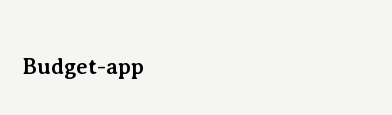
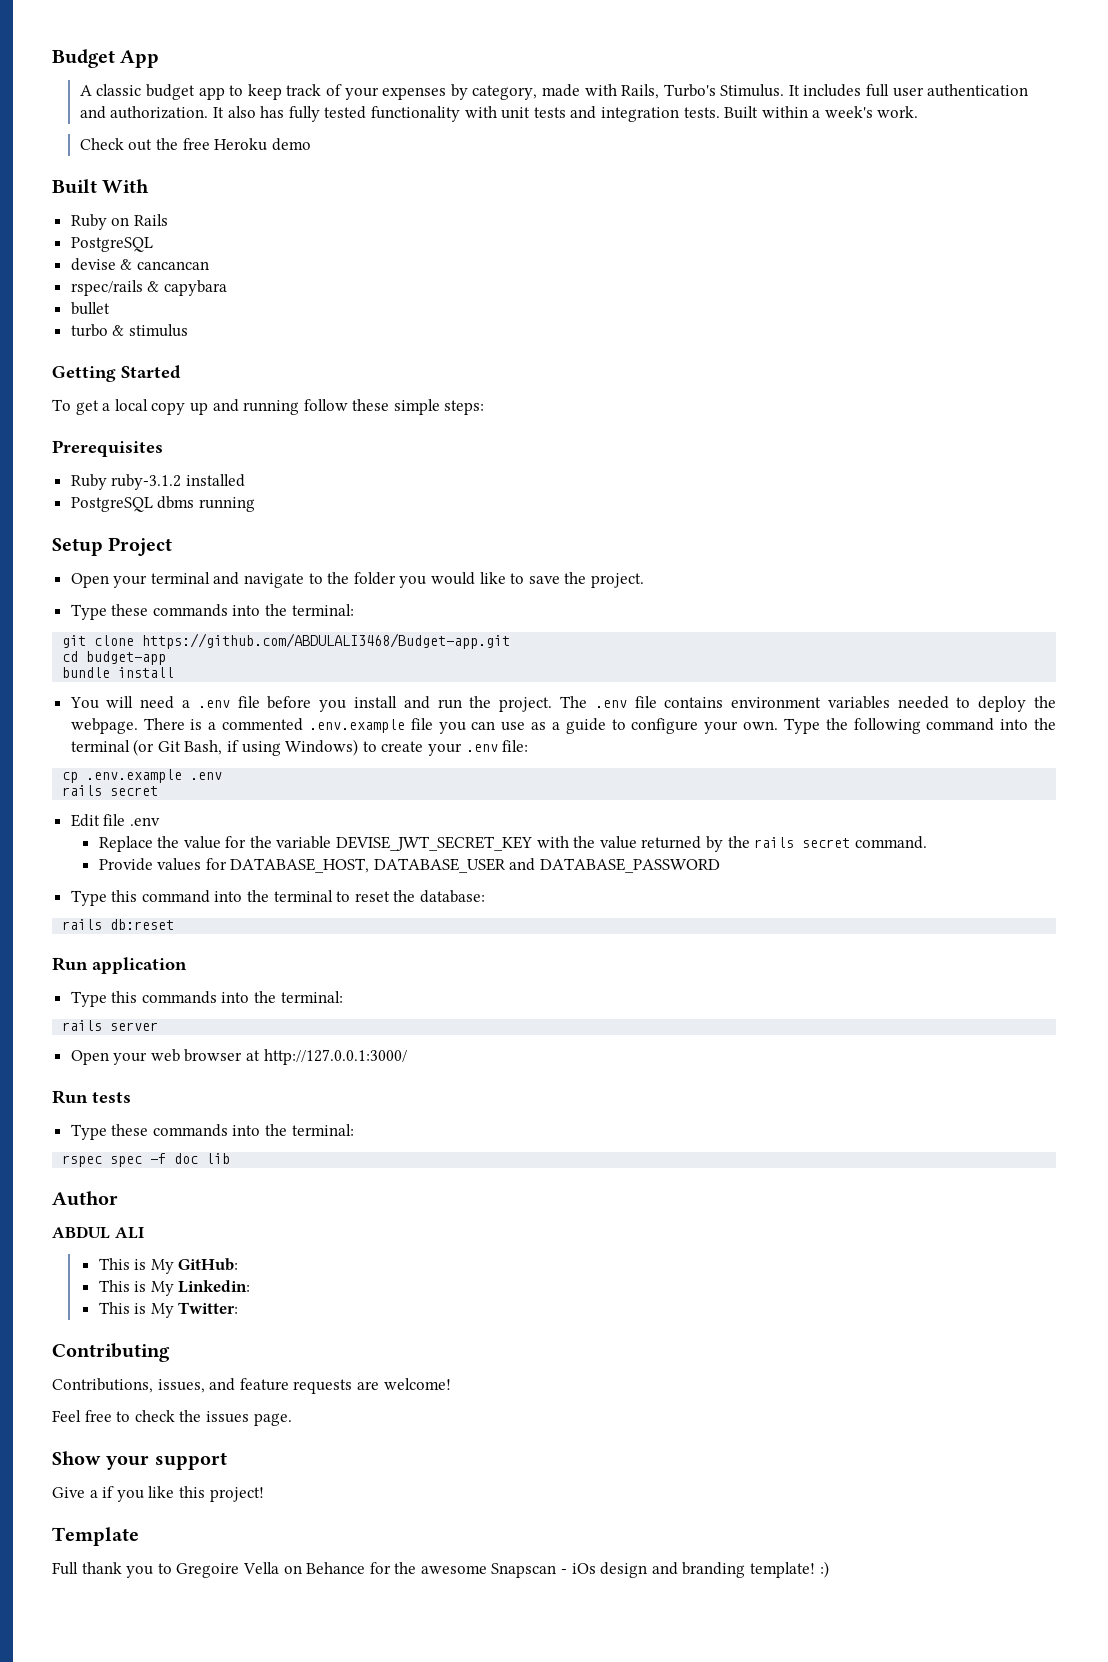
- Budget-app
+ Budget App
+ A classic budget app to keep track of your expenses by category, made with Rails, Turbo's Stimulus. It includes full user authentication and authorization. It also has fully tested functionality with unit tests and integration tests. Built within a week's work.
+ Check out the free Heroku demo
+ Built With
+ Ruby on Rails
+ PostgreSQL
+ devise & cancancan
+ rspec/rails & capybara
+ bullet
+ turbo & stimulus
+ Getting Started
+ To get a local copy up and running follow these simple steps:
+ Prerequisites
+ Ruby ruby-3.1.2 installed
+ PostgreSQL dbms running
+ Setup Project
+ Open your terminal and navigate to the folder you would like to save the project.
+ Type these commands into the terminal:
+ git clone https://github.com/ABDULALI3468/Budget-app.git
+ cd budget-app
+ bundle install
+ You will need a .env file before you install and run the project. The .env file contains environment variables needed to deploy the webpage. There is a commented .env.example file you can use as a guide to configure your own. Type the following command into the terminal (or Git Bash, if using Windows) to create your .env file:
+ cp .env.example .env
+ rails secret
+ Edit file .env
+ Replace the value for the variable DEVISE_JWT_SECRET_KEY with the value returned by the rails secret command.
+ Provide values for DATABASE_HOST, DATABASE_USER and DATABASE_PASSWORD
+ Type this command into the terminal to reset the database:
+ rails db:reset
+ Run application
+ Type this commands into the terminal:
+ rails server
+ Open your web browser at http://127.0.0.1:3000/
+ Run tests
+ Type these commands into the terminal:
+ rspec spec -f doc lib
+ Author
+ ABDUL ALI
+ This is My GitHub:
+ This is My Linkedin:
+ This is My Twitter:
+ Contributing
+ Contributions, issues, and feature requests are welcome!
+ Feel free to check the issues page.
+ Show your support
+ Give a if you like this project!
+ Template
+ Full thank you to Gregoire Vella on Behance for the awesome Snapscan - iOs design and branding template! :)

